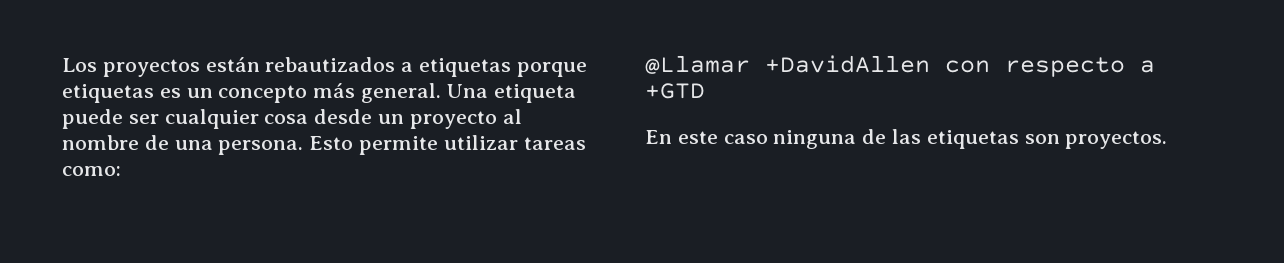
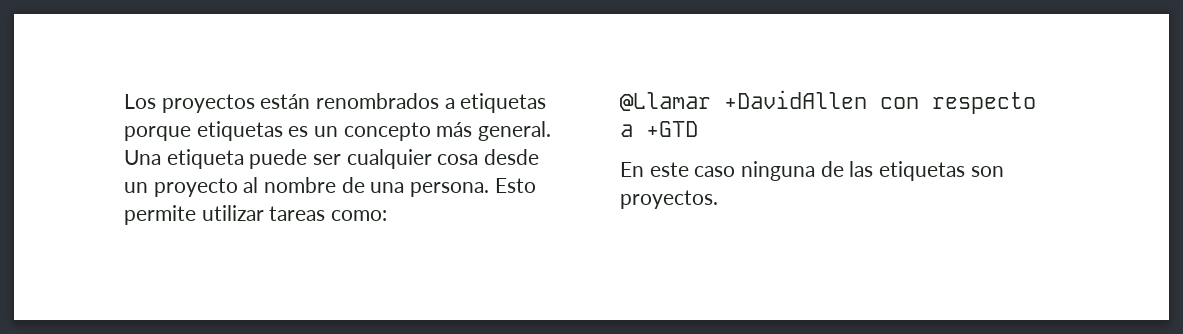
- Los proyectos están rebautizados a etiquetas porque etiquetas es un concepto más general.
+ Los proyectos están renombrados a etiquetas porque etiquetas es un concepto más general.

